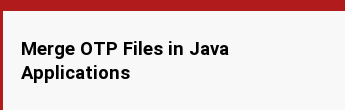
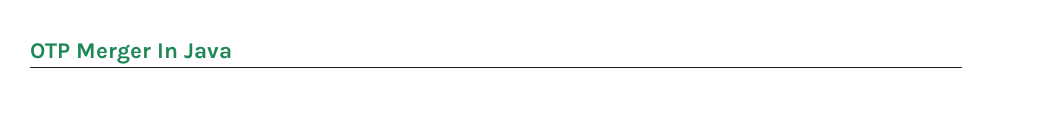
- Merge OTP Files in Java Applications
+ OTP Merger In Java

